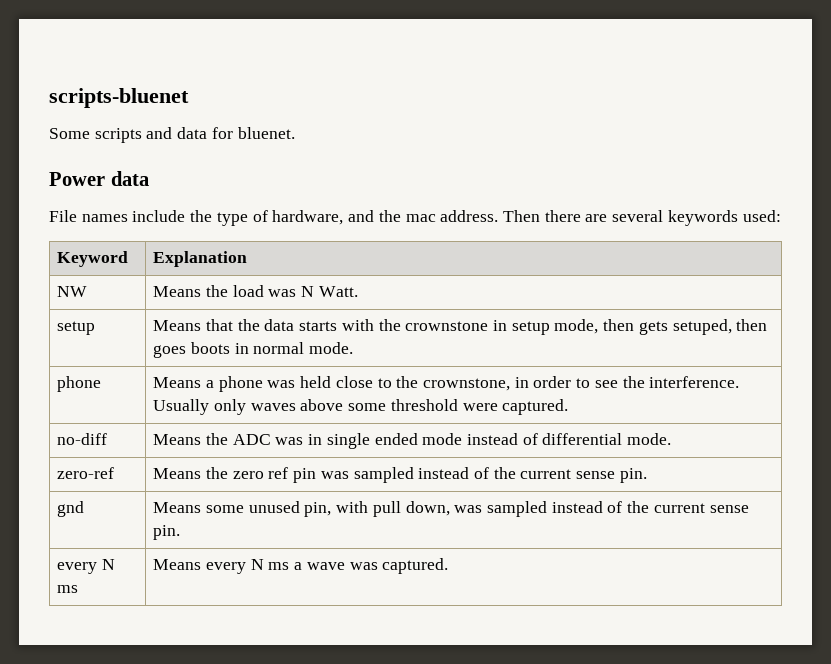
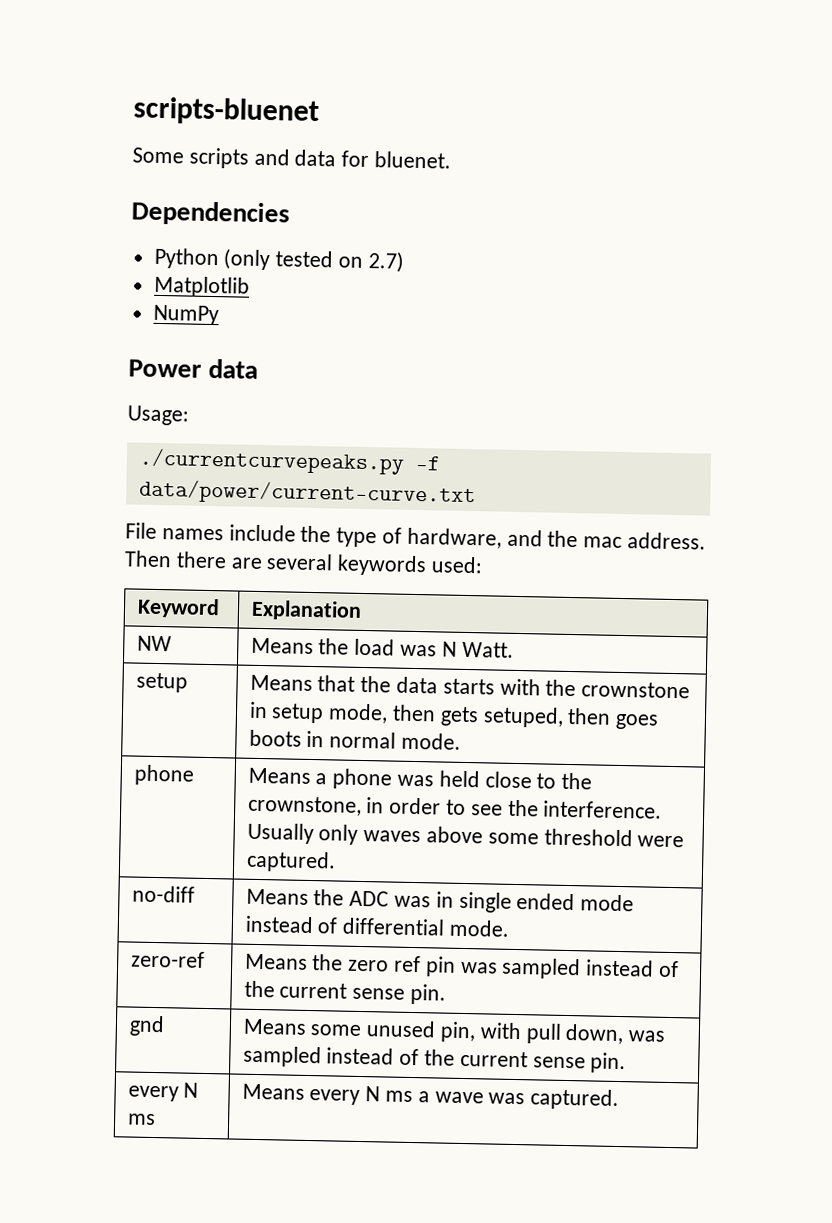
+ Dependencies
+ Python (only tested on 2.7)
+ Matplotlib
+ NumPy
  Power data
+ Usage:
+ ./currentcurvepeaks.py -f data/power/current-curve.txt

